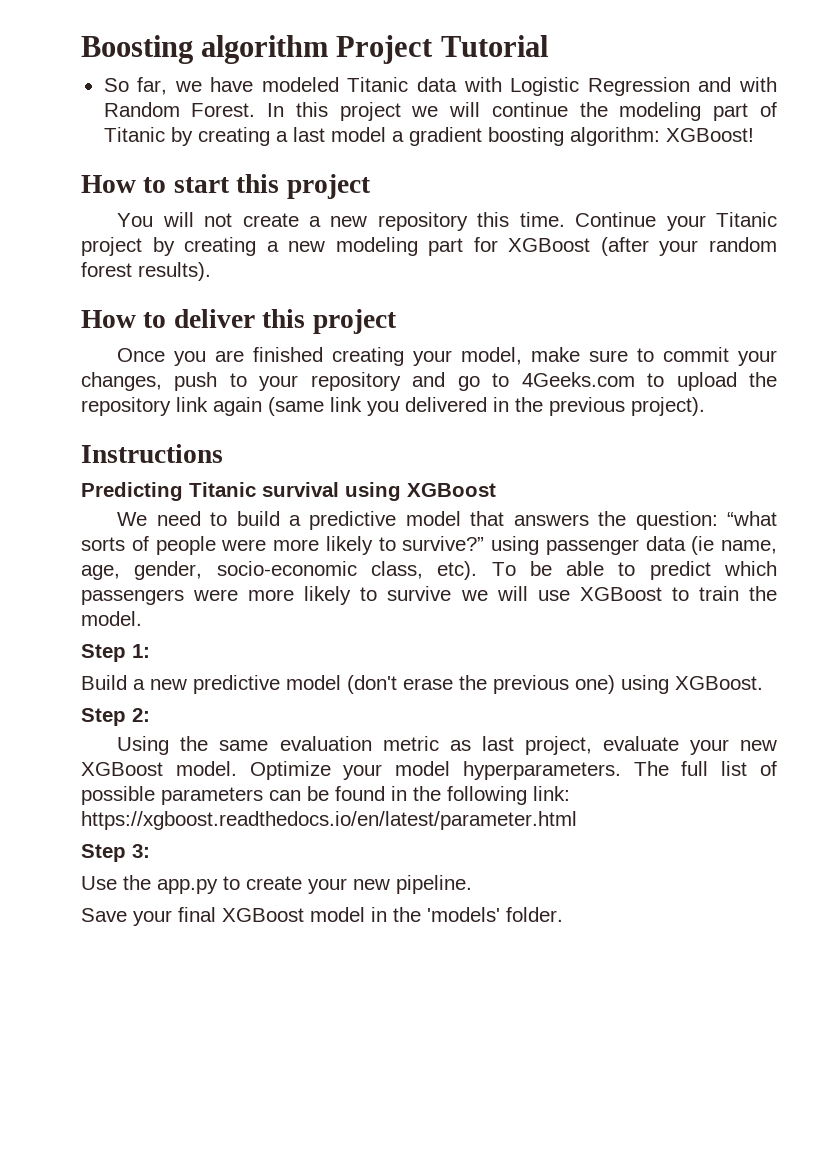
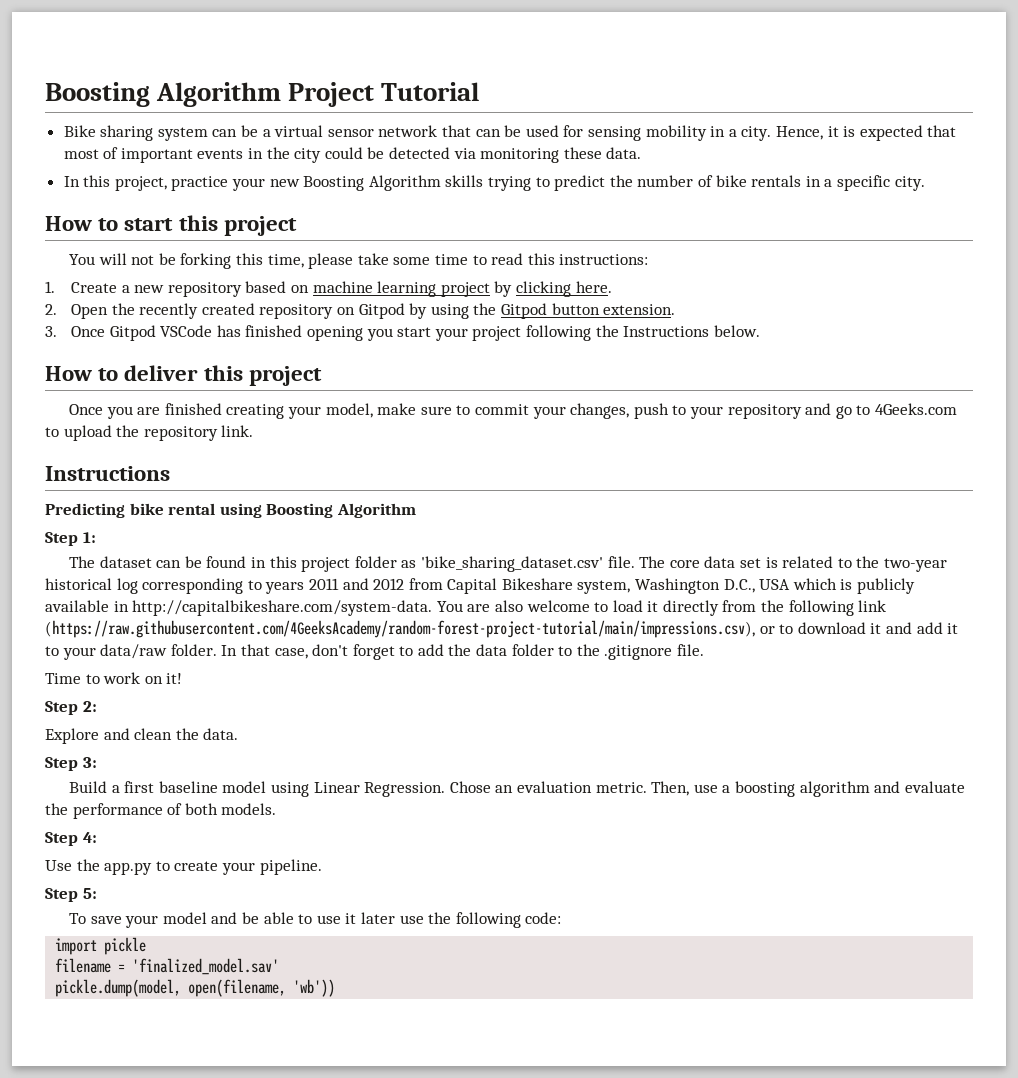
- Boosting algorithm Project Tutorial
+ Boosting Algorithm Project Tutorial
- So far, we have modeled Titanic data with Logistic Regression and with Random Forest. In this project we will continue the modeling part of Titanic by creating a last model a gradient boosting algorithm: XGBoost!
+ Bike sharing system can be a virtual sensor network that can be used for sensing mobility in a city. Hence, it is expected that most of important events in the city could be detected via monitoring these data.
+ In this project, practice your new Boosting Algorithm skills trying to predict the number of bike rentals in a specific city.
- You will not create a new repository this time. Continue your Titanic project by creating a new modeling part for XGBoost (after your random forest results).
+ You will not be forking this time, please take some time to read this instructions:
+ 1. Create a new repository based on machine learning project by clicking here.
+ 2. Open the recently created repository on Gitpod by using the Gitpod button extension.
+ 3. Once Gitpod VSCode has finished opening you start your project following the Instructions below.
- Once you are finished creating your model, make sure to commit your changes, push to your repository and go to 4Geeks.com to upload the repository link again (same link you delivered in the previous project).
+ Once you are finished creating your model, make sure to commit your changes, push to your repository and go to 4Geeks.com to upload the repository link.
  Instructions
- Predicting Titanic survival using XGBoost
- We need to build a predictive model that answers the question: “what sorts of people were more likely to survive?” using passenger data (ie name, age, gender, socio-economic class, etc). To be able to predict which passengers were more likely to survive we will use XGBoost to train the model.
+ Predicting bike rental using Boosting Algorithm
  Step 1:
- Build a new predictive model (don't erase the previous one) using XGBoost.
+ The dataset can be found in this project folder as 'bike_sharing_dataset.csv' file. The core data set is related to the two-year historical log corresponding to years 2011 and 2012 from Capital Bikeshare system, Washington D.C., USA which is publicly available in http://capitalbikeshare.com/system-data. You are also welcome to load it directly from the following link (https://raw.githubusercontent.com/4GeeksAcademy/random-forest-project-tutorial/main/impressions.csv), or to download it and add it to your data/raw folder. In that case, don't forget to add the data folder to the .gitignore file.
+ Time to work on it!
  Step 2:
- Using the same evaluation metric as last project, evaluate your new XGBoost model. Optimize your model hyperparameters. The full list of possible parameters can be found in the following link: https://xgboost.readthedocs.io/en/latest/parameter.html
+ Explore and clean the data.
  Step 3:
+ Build a first baseline model using Linear Regression. Chose an evaluation metric. Then, use a boosting algorithm and evaluate the performance of both models.
+ Step 4:
- Use the app.py to create your new pipeline.
+ Use the app.py to create your pipeline.
- Save your final XGBoost model in the 'models' folder.
+ Step 5:
+ To save your model and be able to use it later use the following code:
+ import pickle
+ filename = 'finalized_model.sav'
+ pickle.dump(model, open(filename, 'wb'))

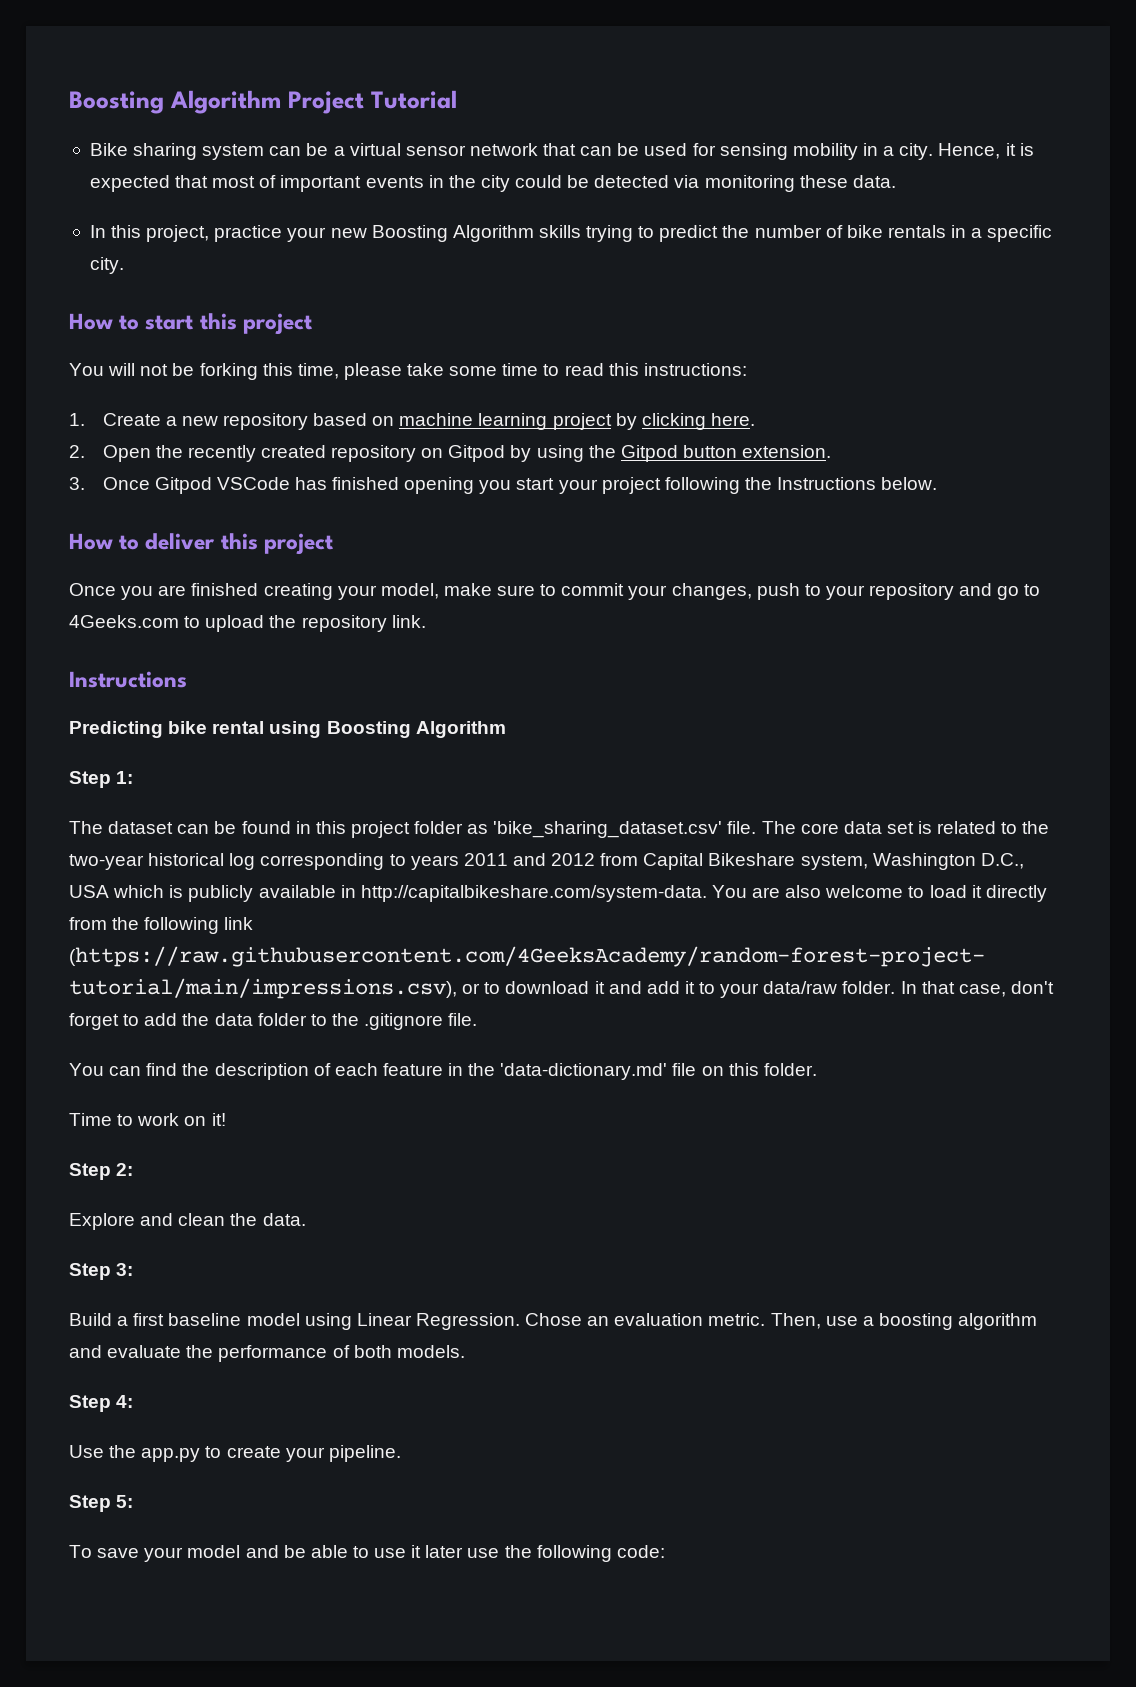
+ You can find the description of each feature in the 'data-dictionary.md' file on this folder.
- import pickle
- filename = 'finalized_model.sav'
- pickle.dump(model, open(filename, 'wb'))

